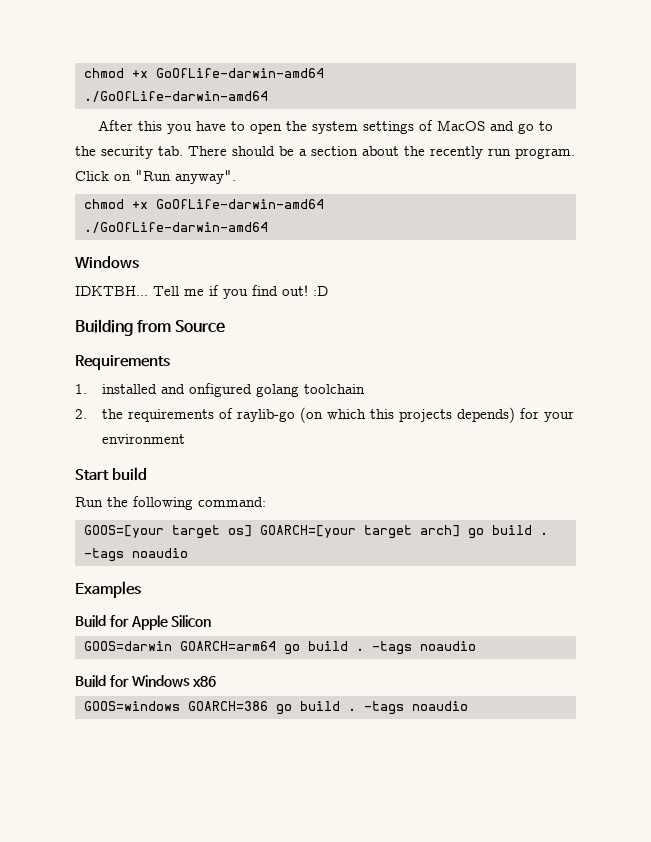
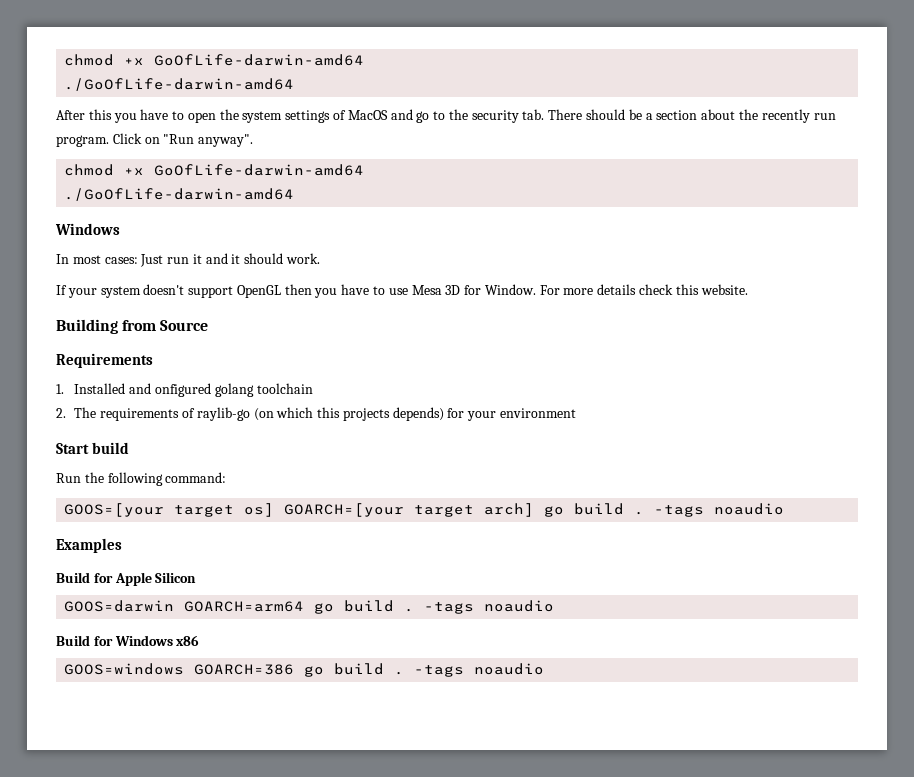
- IDKTBH... Tell me if you find out! :D
+ In most cases: Just run it and it should work.
+ If your system doesn't support OpenGL then you have to use Mesa 3D for Window. For more details check this website.
- 1. installed and onfigured golang toolchain
+ 1. Installed and onfigured golang toolchain
- 2. the requirements of raylib-go (on which this projects depends) for your environment
+ 2. The requirements of raylib-go (on which this projects depends) for your environment

